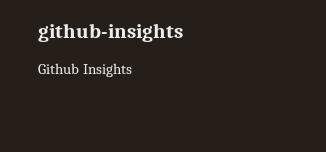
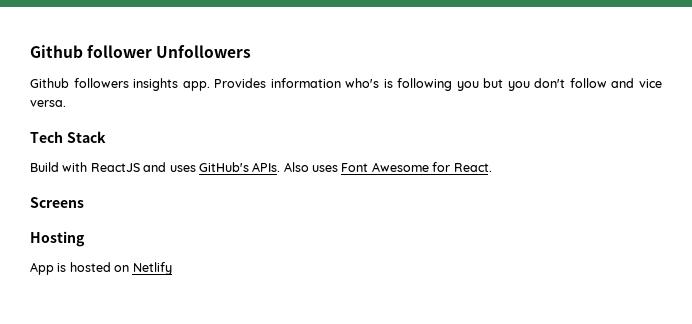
- github-insights
- Github Insights
+ Github follower Unfollowers
+ Github followers insights app. Provides information who's is following you but you don't follow and vice versa.
+ Tech Stack
+ Build with ReactJS and uses GitHub's APIs. Also uses Font Awesome for React.
+ Screens
+ Hosting
+ App is hosted on Netlify

